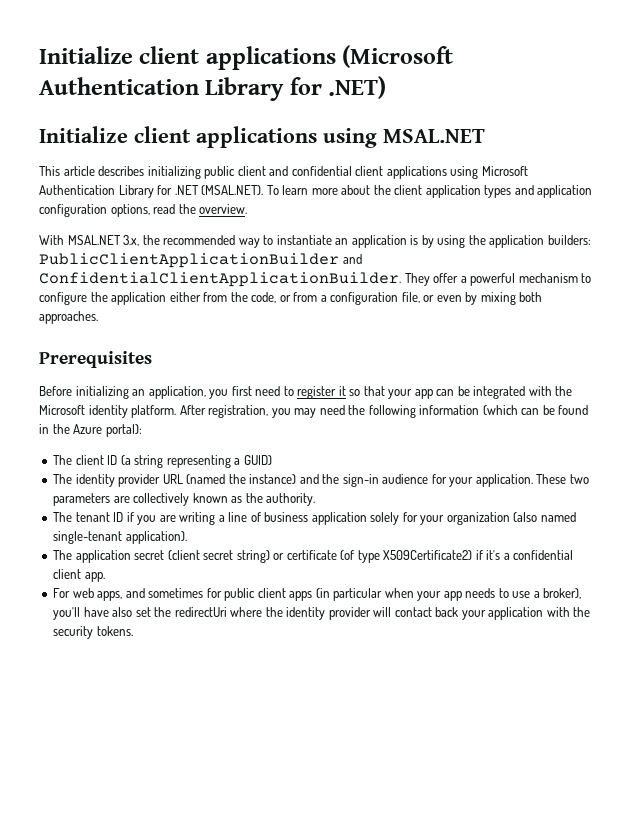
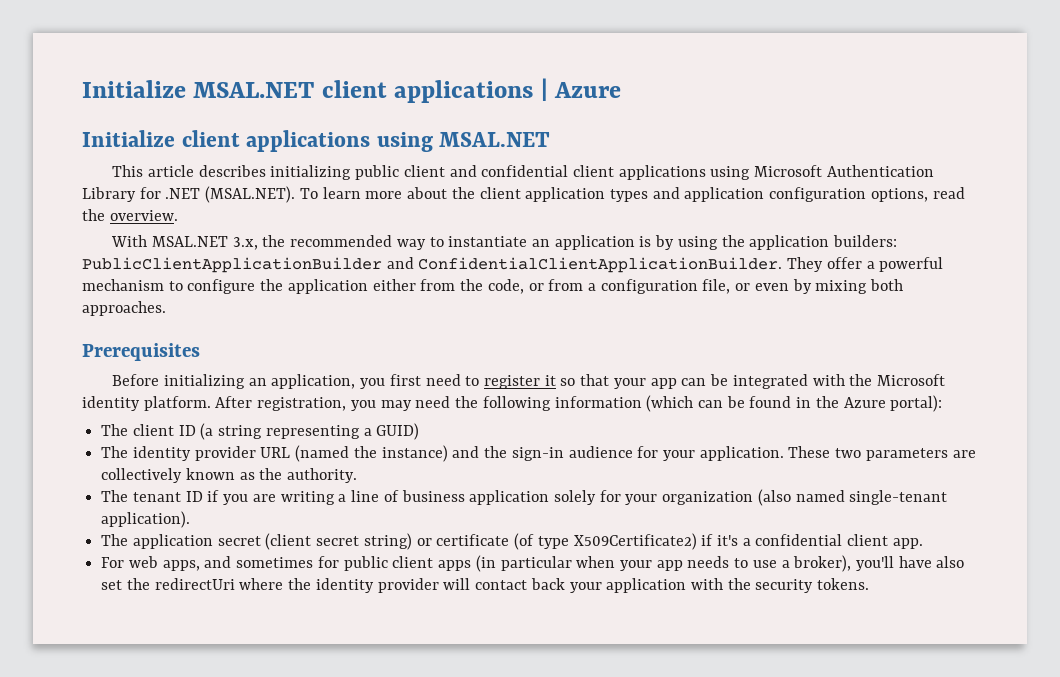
- Initialize client applications (Microsoft Authentication Library for .NET)
+ Initialize MSAL.NET client applications | Azure

